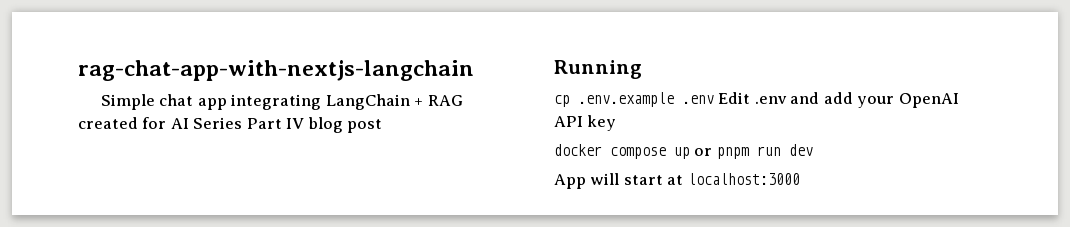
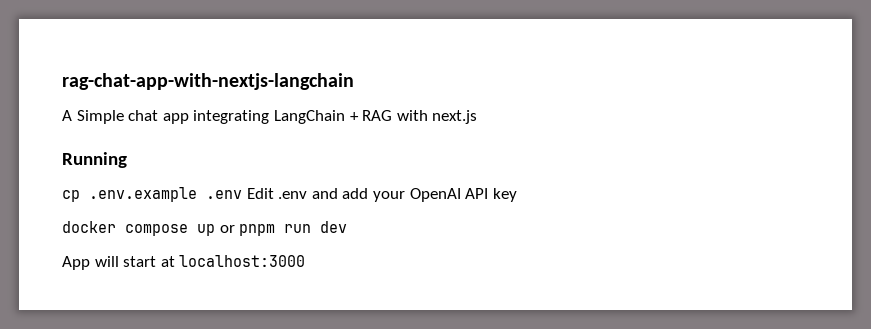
- Simple chat app integrating LangChain + RAG created for AI Series Part IV blog post
+ A Simple chat app integrating LangChain + RAG with next.js

